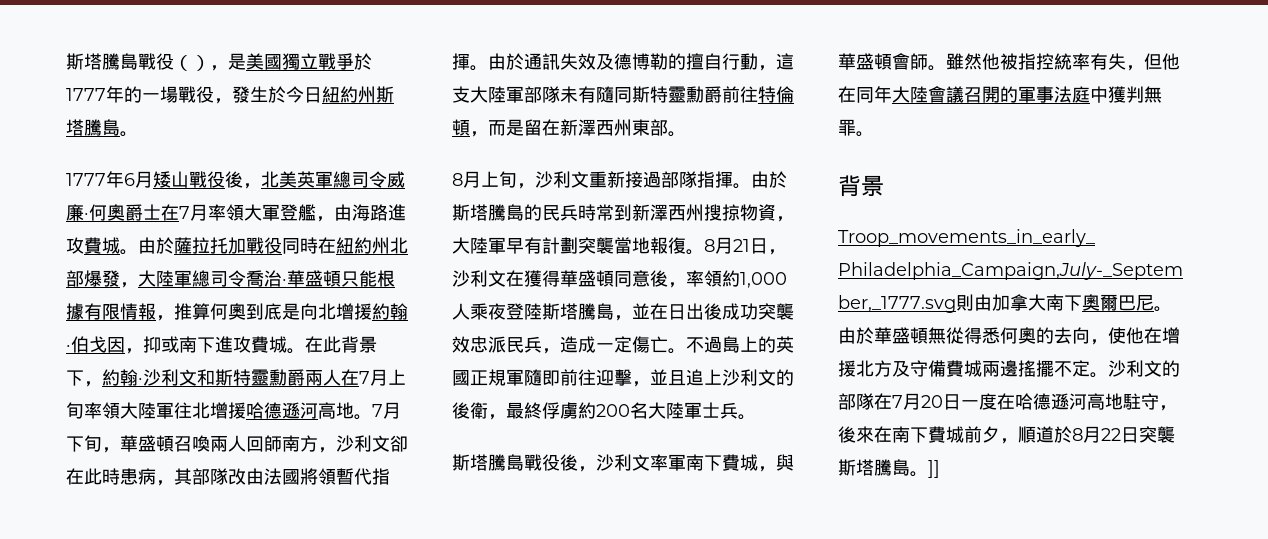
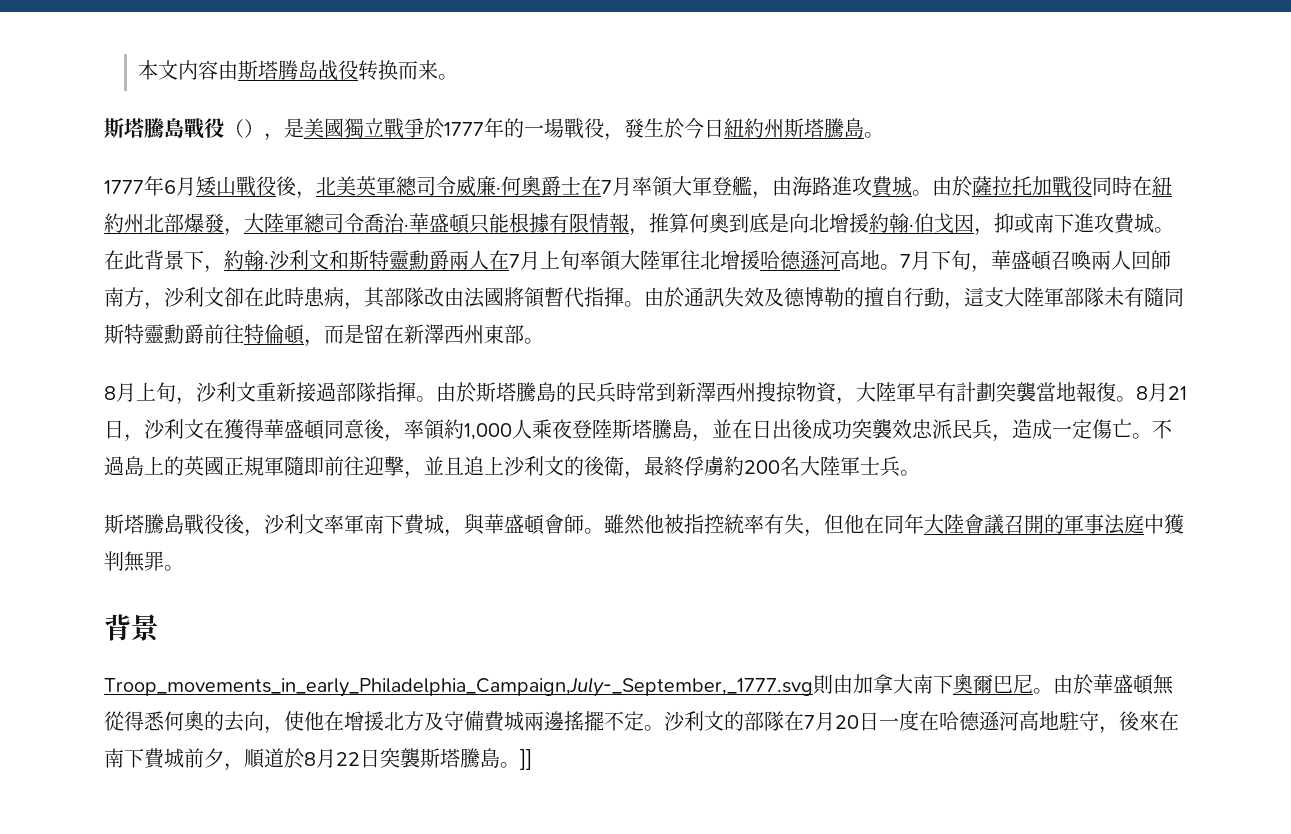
+ 本文内容由斯塔腾岛战役转换而来。

